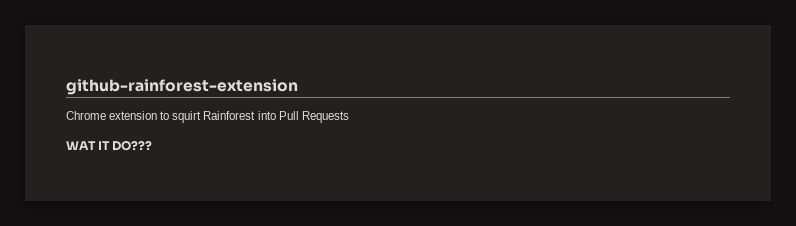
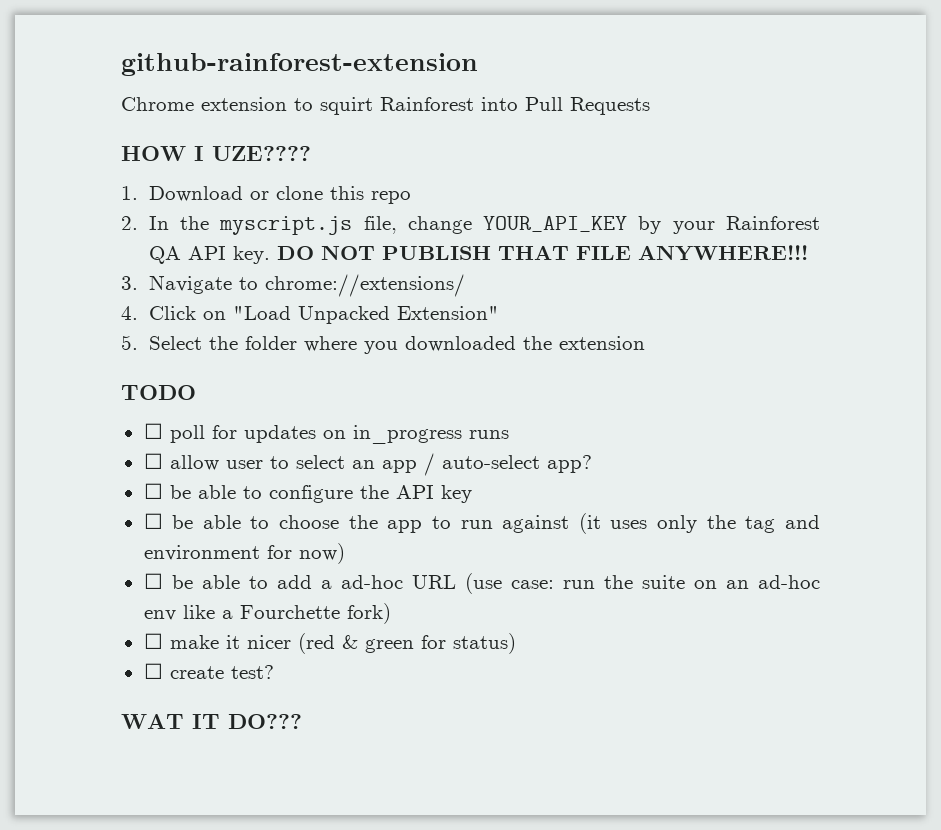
+ HOW I UZE????
+ 1. Download or clone this repo
+ 2. In the myscript.js file, change YOUR_API_KEY by your Rainforest QA API key. DO NOT PUBLISH THAT FILE ANYWHERE!!!
+ 3. Navigate to chrome://extensions/
+ 4. Click on "Load Unpacked Extension"
+ 5. Select the folder where you downloaded the extension
+ TODO
+ ☐ poll for updates on in_progress runs
+ ☐ allow user to select an app / auto-select app?
+ ☐ be able to configure the API key
+ ☐ be able to choose the app to run against (it uses only the tag and environment for now)
+ ☐ be able to add a ad-hoc URL (use case: run the suite on an ad-hoc env like a Fourchette fork)
+ ☐ make it nicer (red & green for status)
+ ☐ create test?

